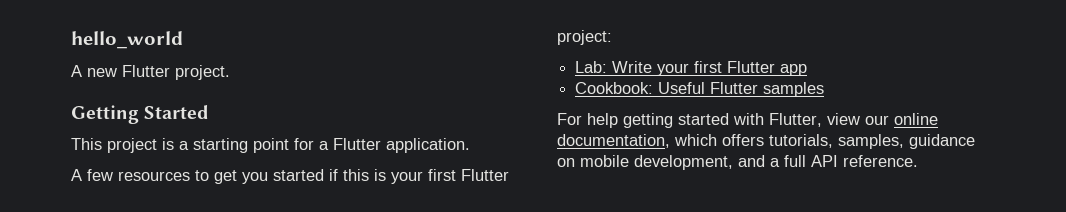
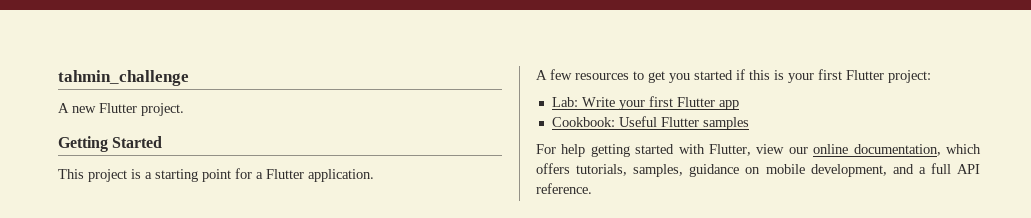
- hello_world
+ tahmin_challenge

